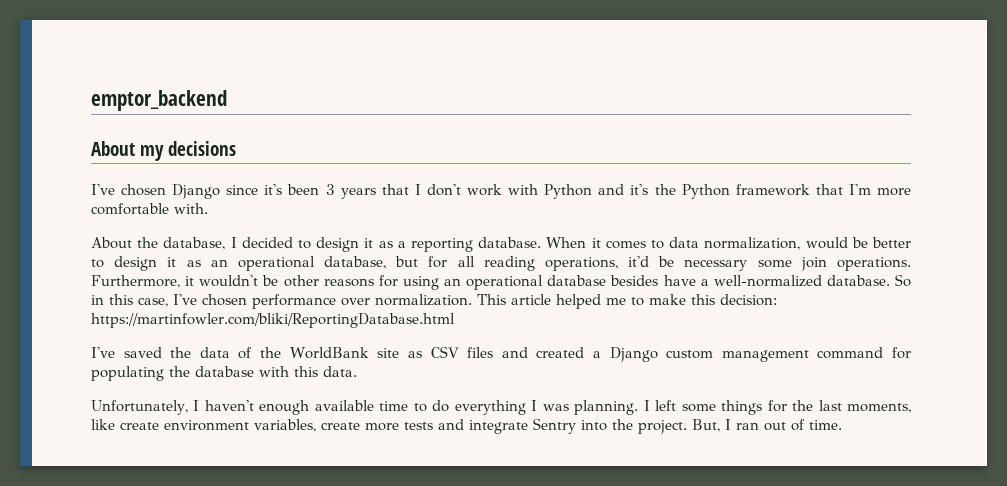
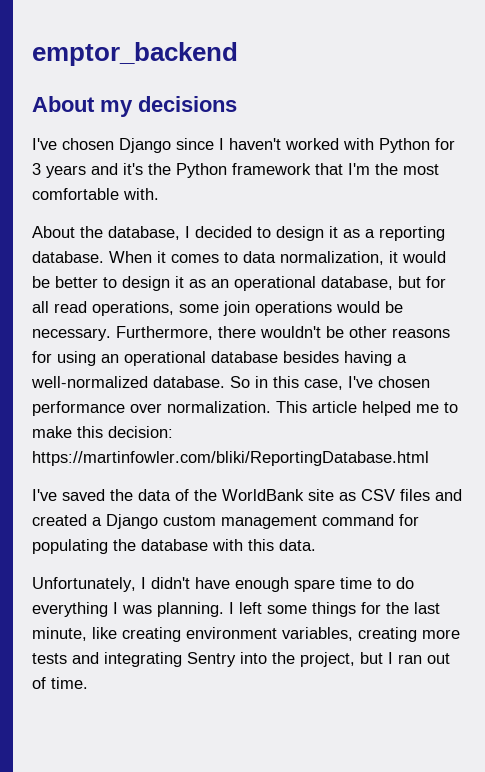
- I've chosen Django since it's been 3 years that I don't work with Python and it's the Python framework that I'm more comfortable with.
+ I've chosen Django since I haven't worked with Python for 3 years and it's the Python framework that I'm the most comfortable with.
- When it comes to data normalization, would be better to design it as an operational database, but for all reading operations, it'd be necessary some join operations. Furthermore, it wouldn't be other reasons for using an operational database besides have a well-normalized database.
+ When it comes to data normalization, it would be better to design it as an operational database, but for all read operations, some join operations would be necessary. Furthermore, there wouldn't be other reasons for using an operational database besides having a well-normalized database.
- Unfortunately, I haven't enough available time to do everything I was planning.
+ Unfortunately, I didn't have enough spare time to do everything I was planning.
- I left some things for the last moments, like create environment variables, create more tests and integrate Sentry into the project. But, I ran out of time.
+ I left some things for the last minute, like creating environment variables, creating more tests and integrating Sentry into the project, but I ran out of time.

